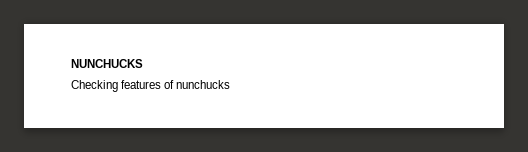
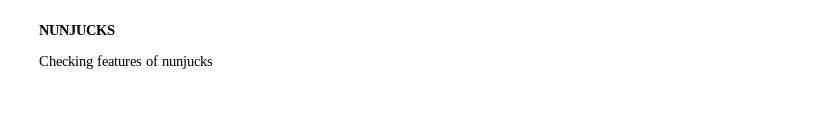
- NUNCHUCKS
+ NUNJUCKS
- Checking features of nunchucks
+ Checking features of nunjucks

